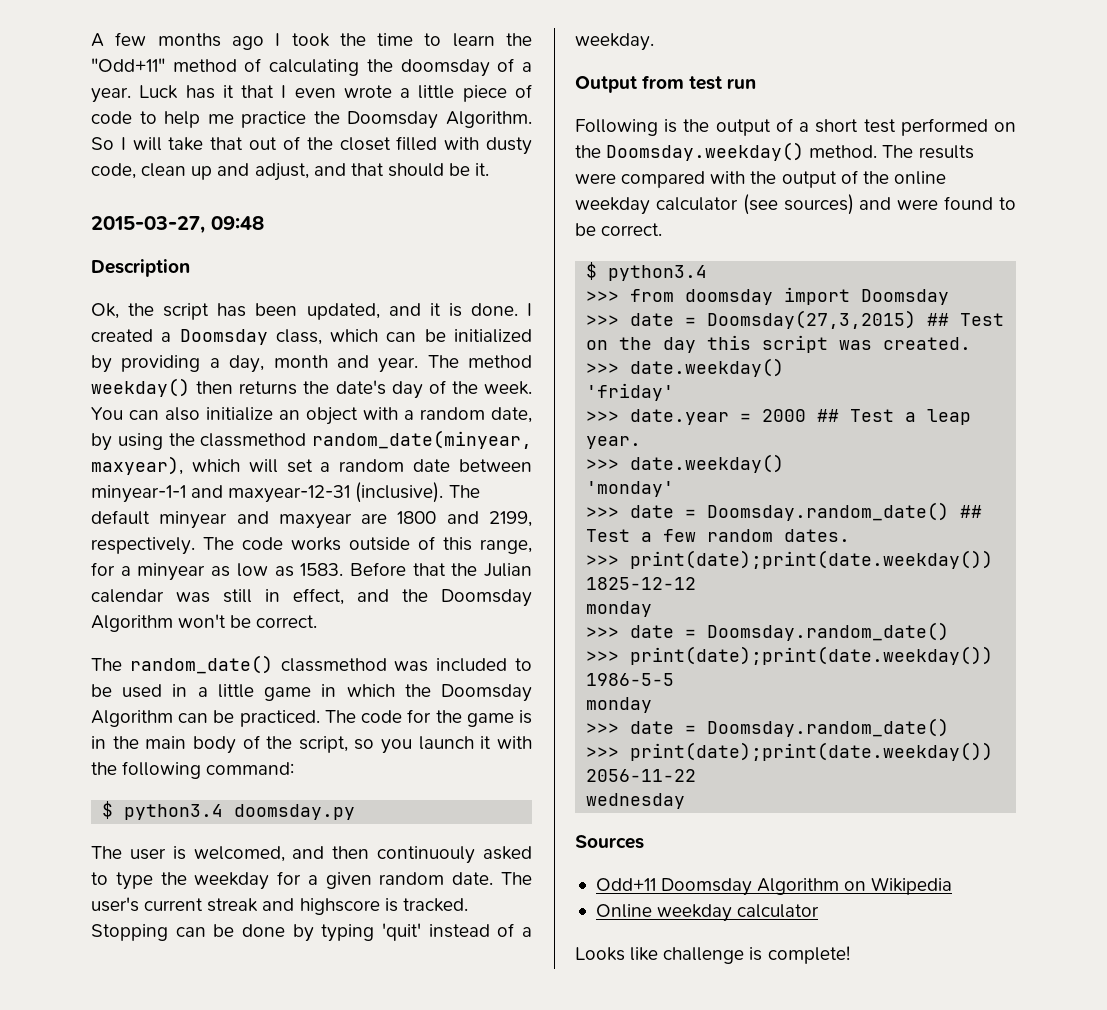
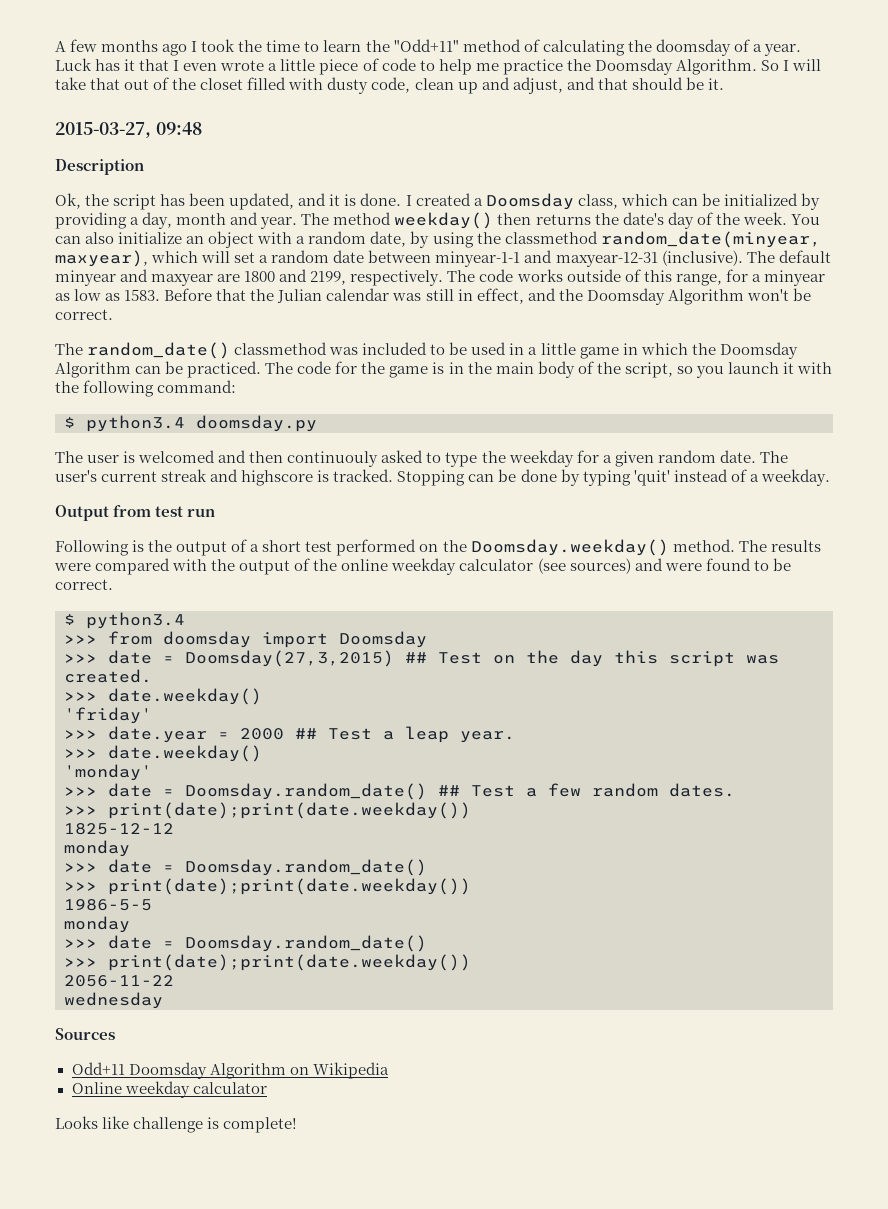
- The user is welcomed, and then continuouly asked to type the weekday for a given random date.
+ The user is welcomed and then continuouly asked to type the weekday for a given random date.

